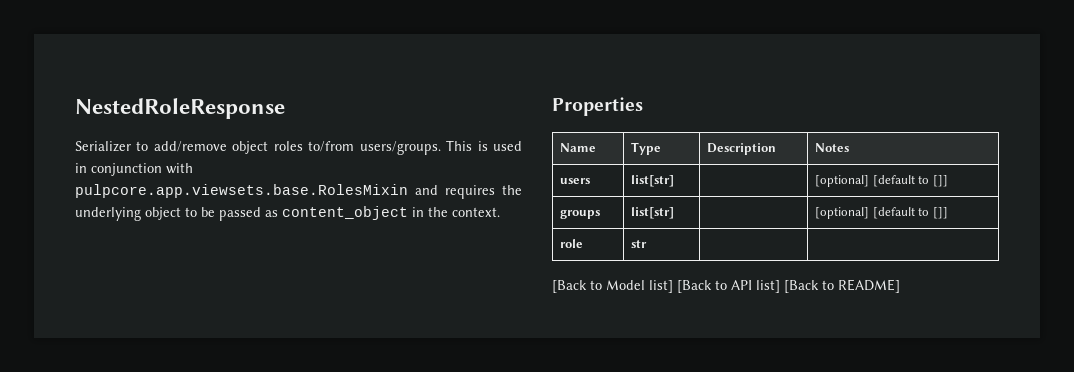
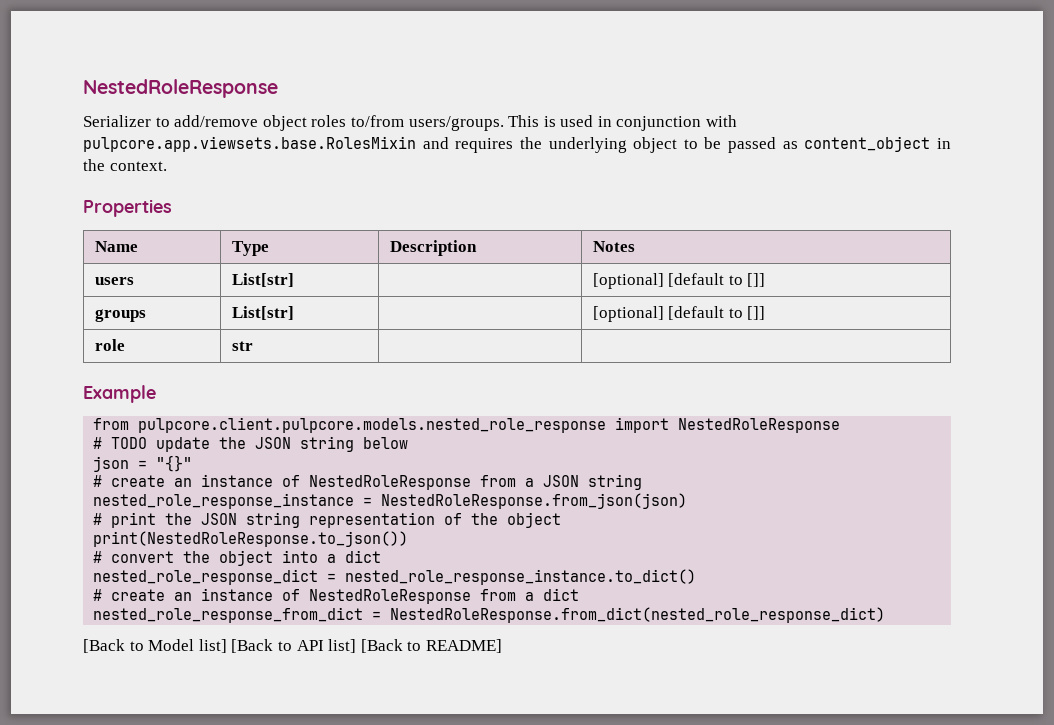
- users | list[str] | | [optional] [default to []]
+ users | List[str] | | [optional] [default to []]
- groups | list[str] | | [optional] [default to []]
+ groups | List[str] | | [optional] [default to []]
+ Example
+ from pulpcore.client.pulpcore.models.nested_role_response import NestedRoleResponse
+ # TODO update the JSON string below
+ json = "{}"
+ # create an instance of NestedRoleResponse from a JSON string
+ nested_role_response_instance = NestedRoleResponse.from_json(json)
+ # print the JSON string representation of the object
+ print(NestedRoleResponse.to_json())
+ # convert the object into a dict
+ nested_role_response_dict = nested_role_response_instance.to_dict()
+ # create an instance of NestedRoleResponse from a dict
+ nested_role_response_from_dict = NestedRoleResponse.from_dict(nested_role_response_dict)

